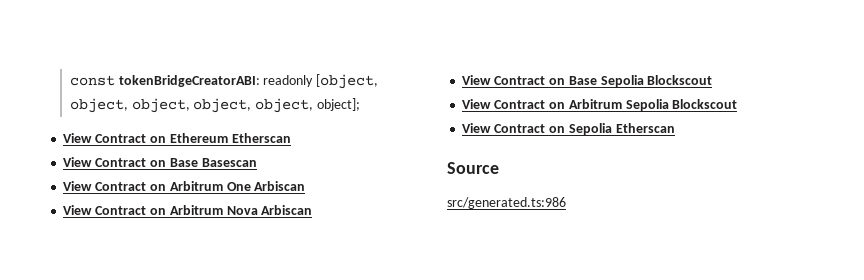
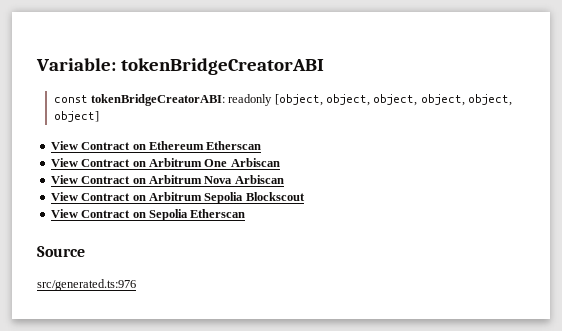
+ Variable: tokenBridgeCreatorABI
- const tokenBridgeCreatorABI: readonly [object, object, object, object, object, object];
+ const tokenBridgeCreatorABI: readonly [object, object, object, object, object, object]
- View Contract on Base Basescan
- View Contract on Base Sepolia Blockscout
- src/generated.ts:986
+ src/generated.ts:976

